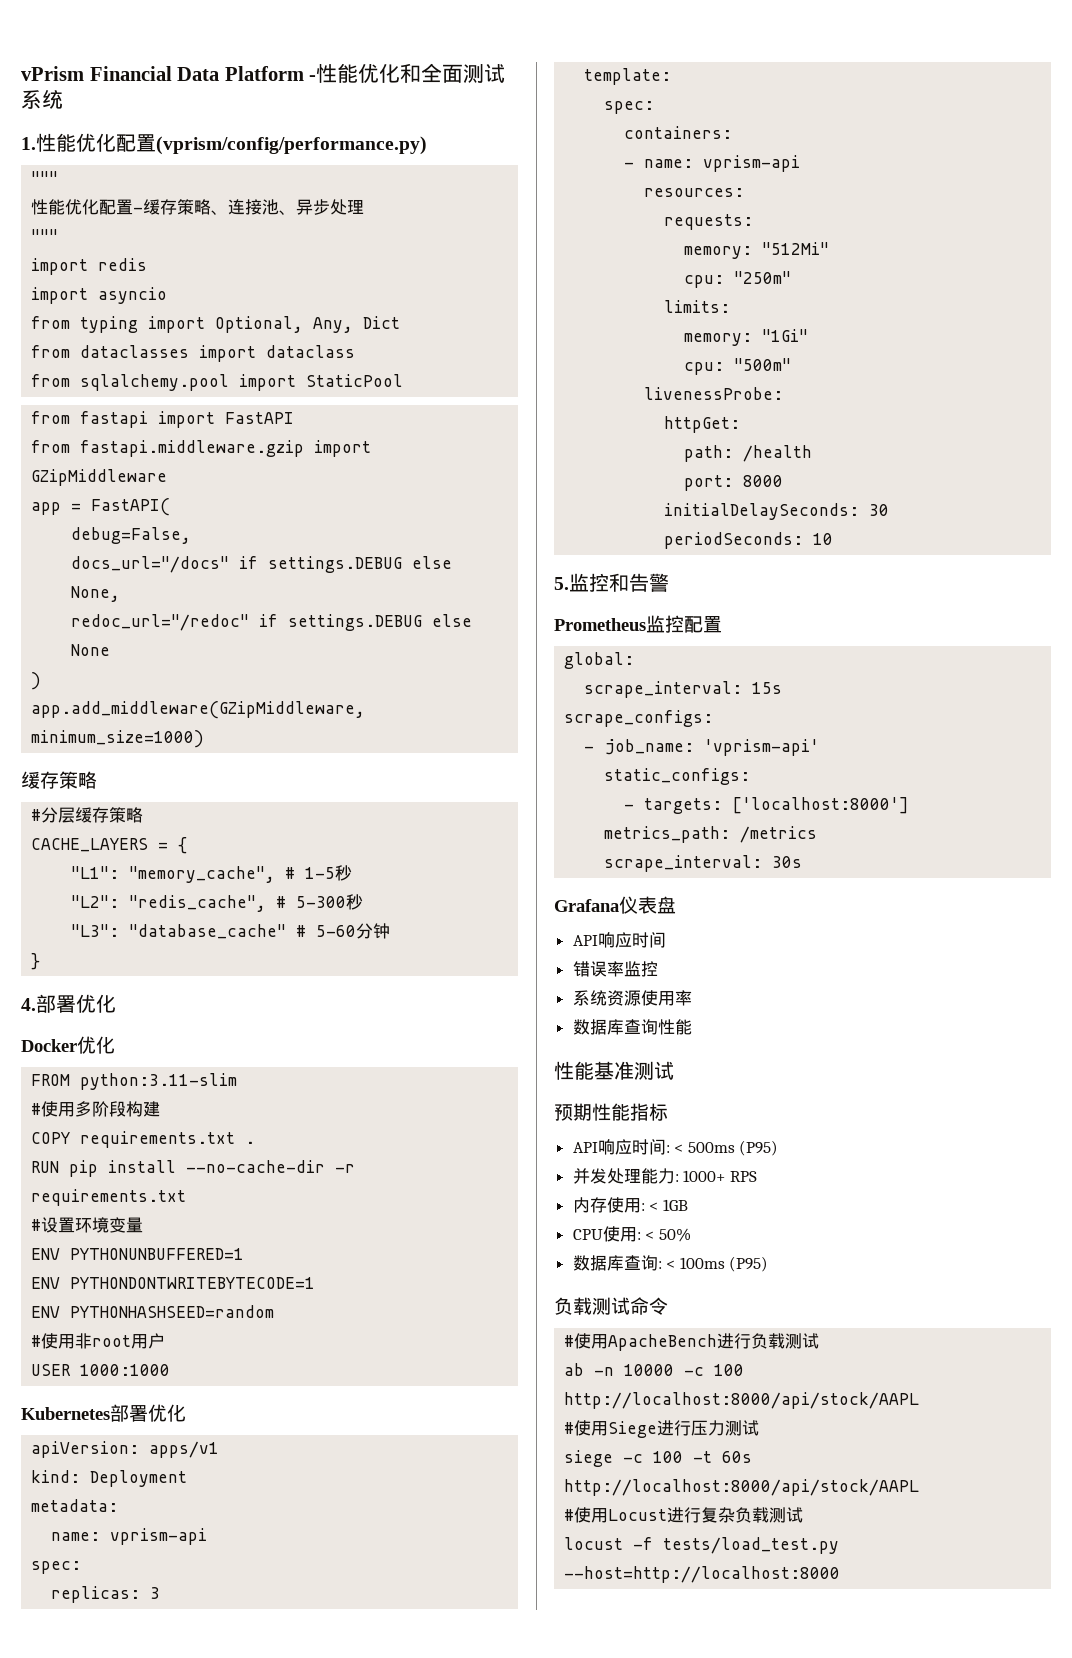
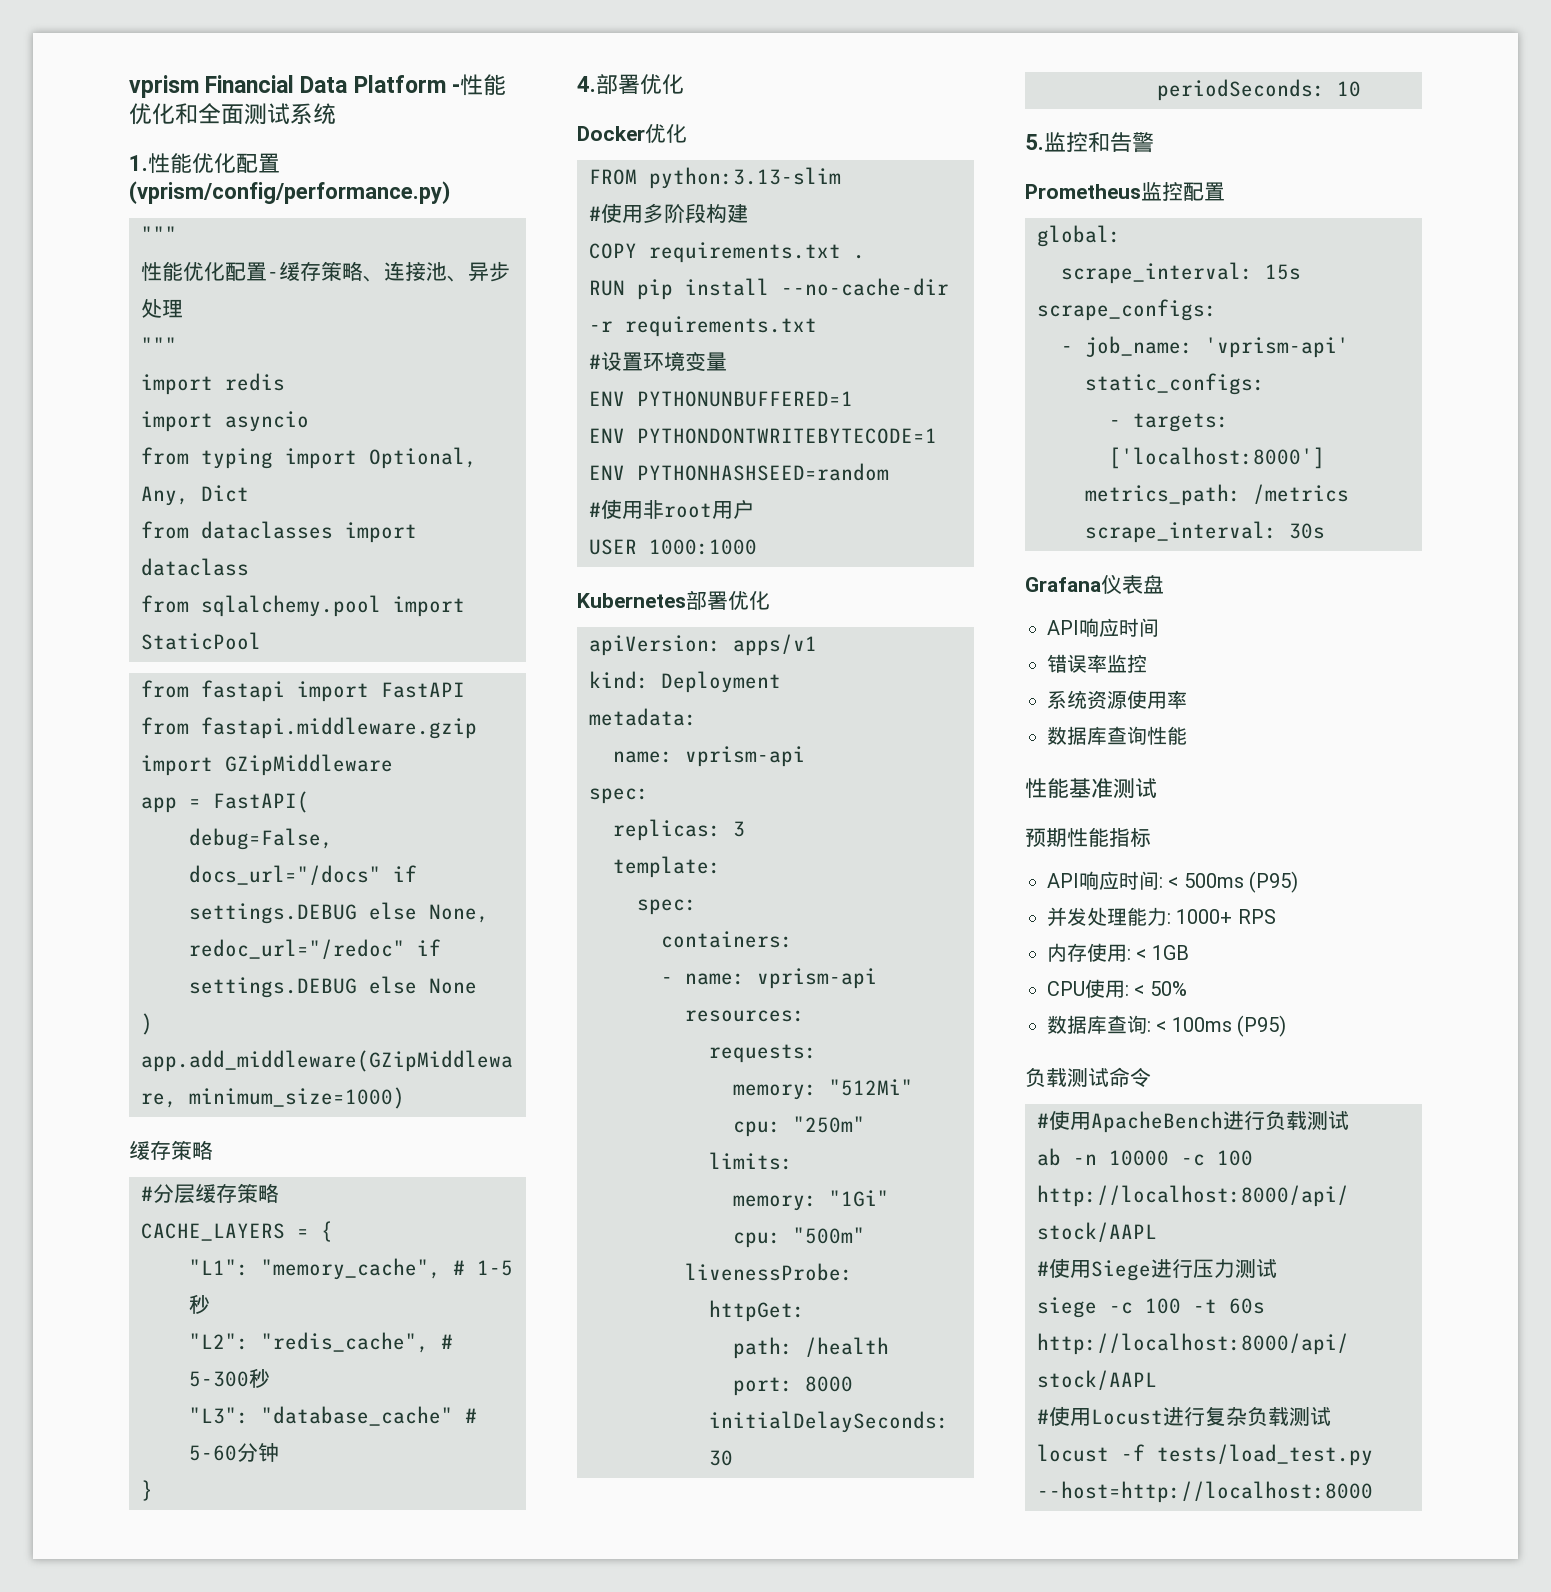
- vPrism Financial Data Platform -性能优化和全面测试系统
+ vprism Financial Data Platform -性能优化和全面测试系统
- FROM python:3.11-slim
+ FROM python:3.13-slim

